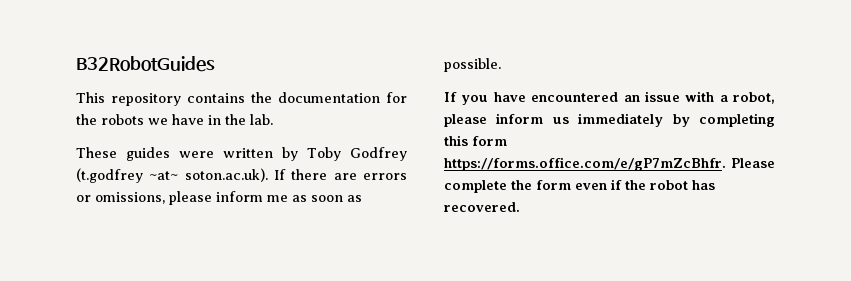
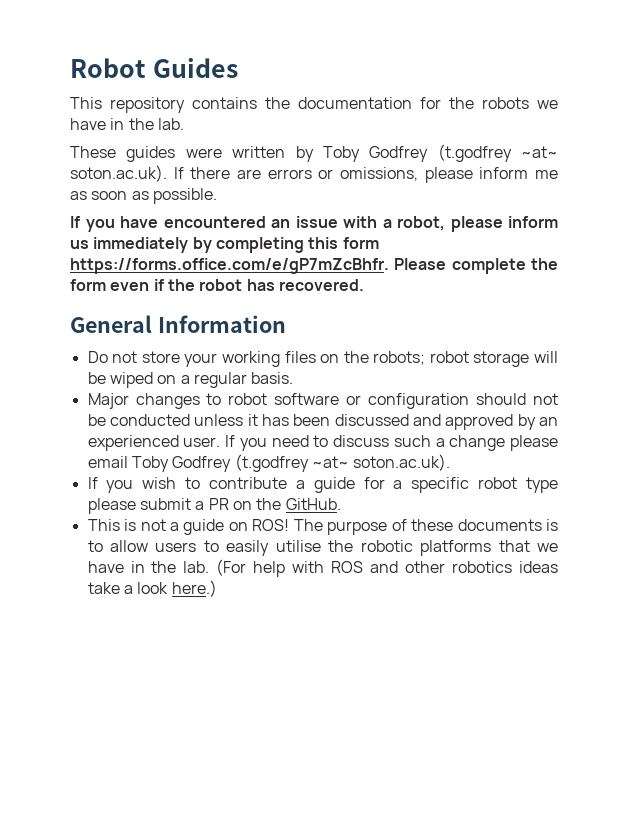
- B32RobotGuides
+ Robot Guides
+ General Information
+ Do not store your working files on the robots; robot storage will be wiped on a regular basis.
+ Major changes to robot software or configuration should not be conducted unless it has been discussed and approved by an experienced user. If you need to discuss such a change please email Toby Godfrey (t.godfrey ~at~ soton.ac.uk).
+ If you wish to contribute a guide for a specific robot type please submit a PR on the GitHub.
+ This is not a guide on ROS! The purpose of these documents is to allow users to easily utilise the robotic platforms that we have in the lab. (For help with ROS and other robotics ideas take a look here.)

